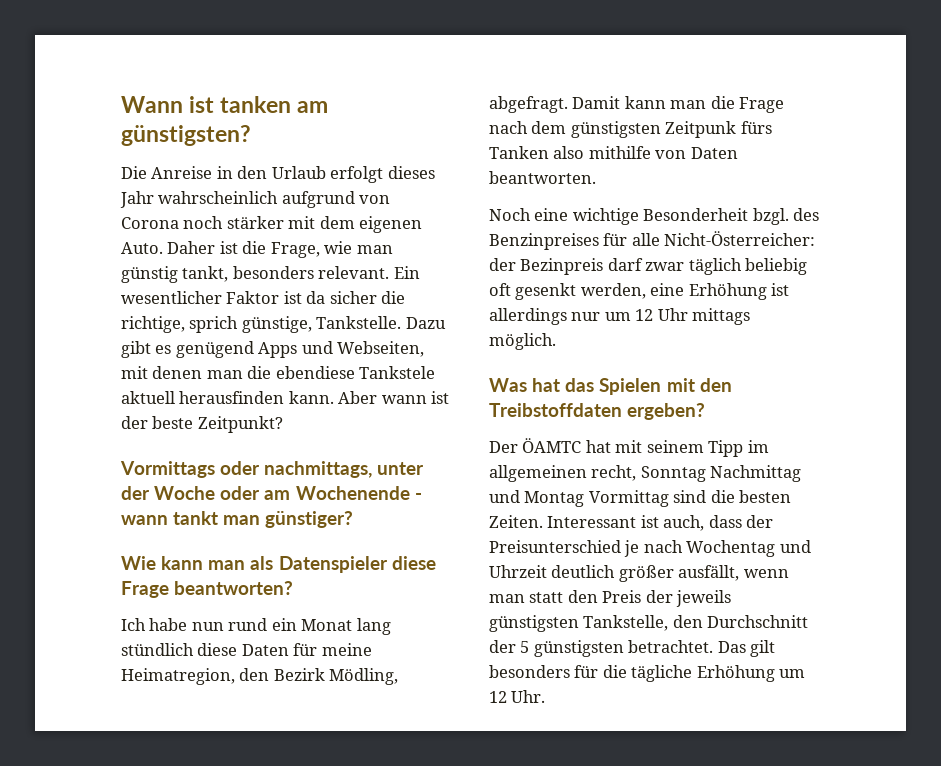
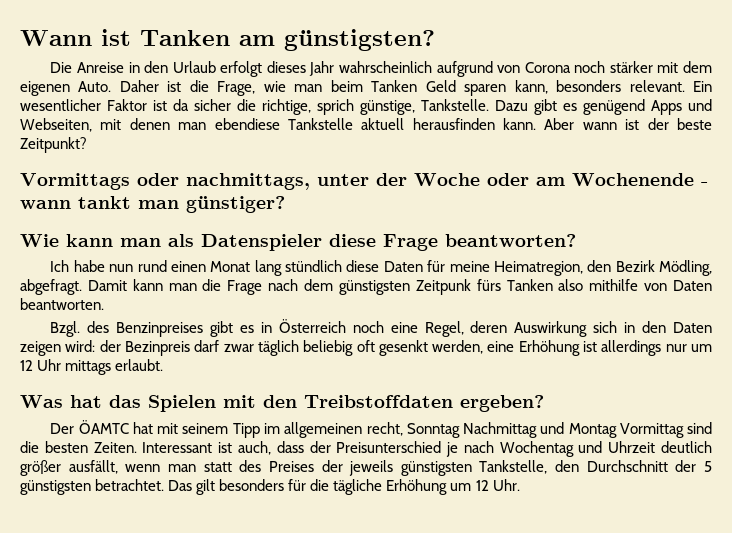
- Wann ist tanken am günstigsten?
+ Wann ist Tanken am günstigsten?
- Daher ist die Frage, wie man günstig tankt, besonders relevant.
+ Daher ist die Frage, wie man beim Tanken Geld sparen kann, besonders relevant.
- Dazu gibt es genügend Apps und Webseiten, mit denen man die ebendiese Tankstele aktuell herausfinden kann.
+ Dazu gibt es genügend Apps und Webseiten, mit denen man ebendiese Tankstelle aktuell herausfinden kann.
- Ich habe nun rund ein Monat lang stündlich diese Daten für meine Heimatregion, den Bezirk Mödling, abgefragt.
+ Ich habe nun rund einen Monat lang stündlich diese Daten für meine Heimatregion, den Bezirk Mödling, abgefragt.
- Noch eine wichtige Besonderheit bzgl. des Benzinpreises für alle Nicht-Österreicher: der Bezinpreis darf zwar täglich beliebig oft gesenkt werden, eine Erhöhung ist allerdings nur um 12 Uhr mittags möglich.
+ Bzgl. des Benzinpreises gibt es in Österreich noch eine Regel, deren Auswirkung sich in den Daten zeigen wird: der Bezinpreis darf zwar täglich beliebig oft gesenkt werden, eine Erhöhung ist allerdings nur um 12 Uhr mittags erlaubt.
- Interessant ist auch, dass der Preisunterschied je nach Wochentag und Uhrzeit deutlich größer ausfällt, wenn man statt den Preis der jeweils günstigsten Tankstelle, den Durchschnitt der 5 günstigsten betrachtet.
+ Interessant ist auch, dass der Preisunterschied je nach Wochentag und Uhrzeit deutlich größer ausfällt, wenn man statt des Preises der jeweils günstigsten Tankstelle, den Durchschnitt der 5 günstigsten betrachtet.

